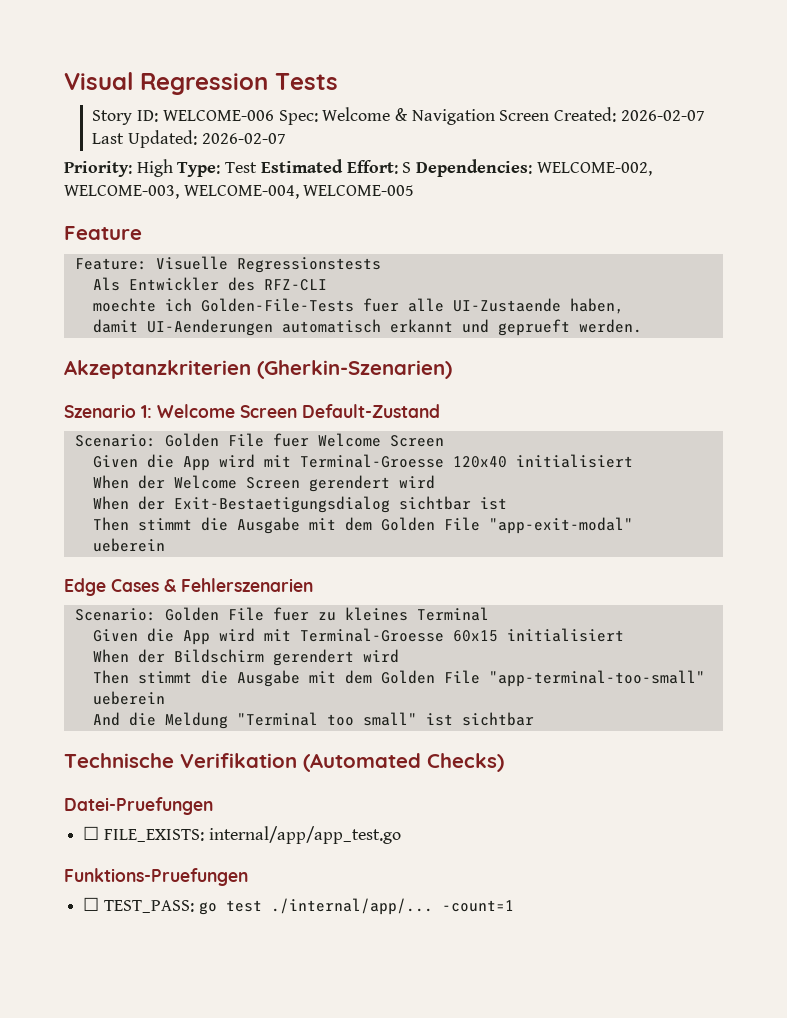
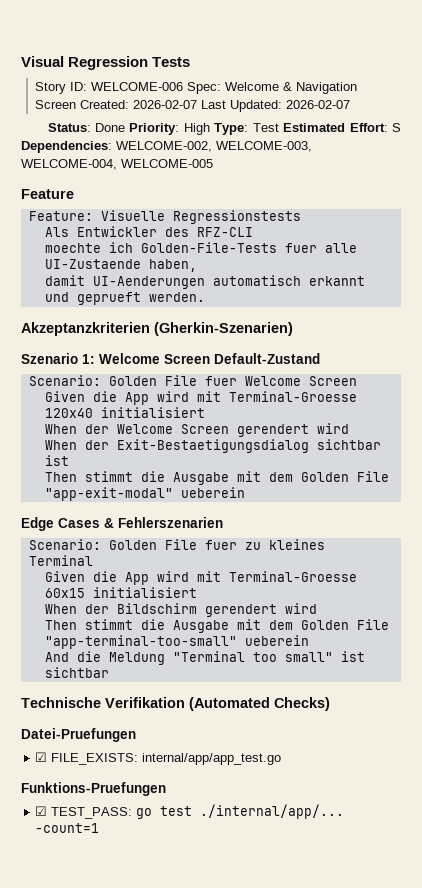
- Priority: High Type: Test Estimated Effort: S Dependencies: WELCOME-002, WELCOME-003, WELCOME-004, WELCOME-005
+ Status: Done Priority: High Type: Test Estimated Effort: S Dependencies: WELCOME-002, WELCOME-003, WELCOME-004, WELCOME-005
- ☐ FILE_EXISTS: internal/app/app_test.go
+ ☑ FILE_EXISTS: internal/app/app_test.go
- ☐ TEST_PASS: go test ./internal/app/...
+ ☑ TEST_PASS: go test ./internal/app/...

